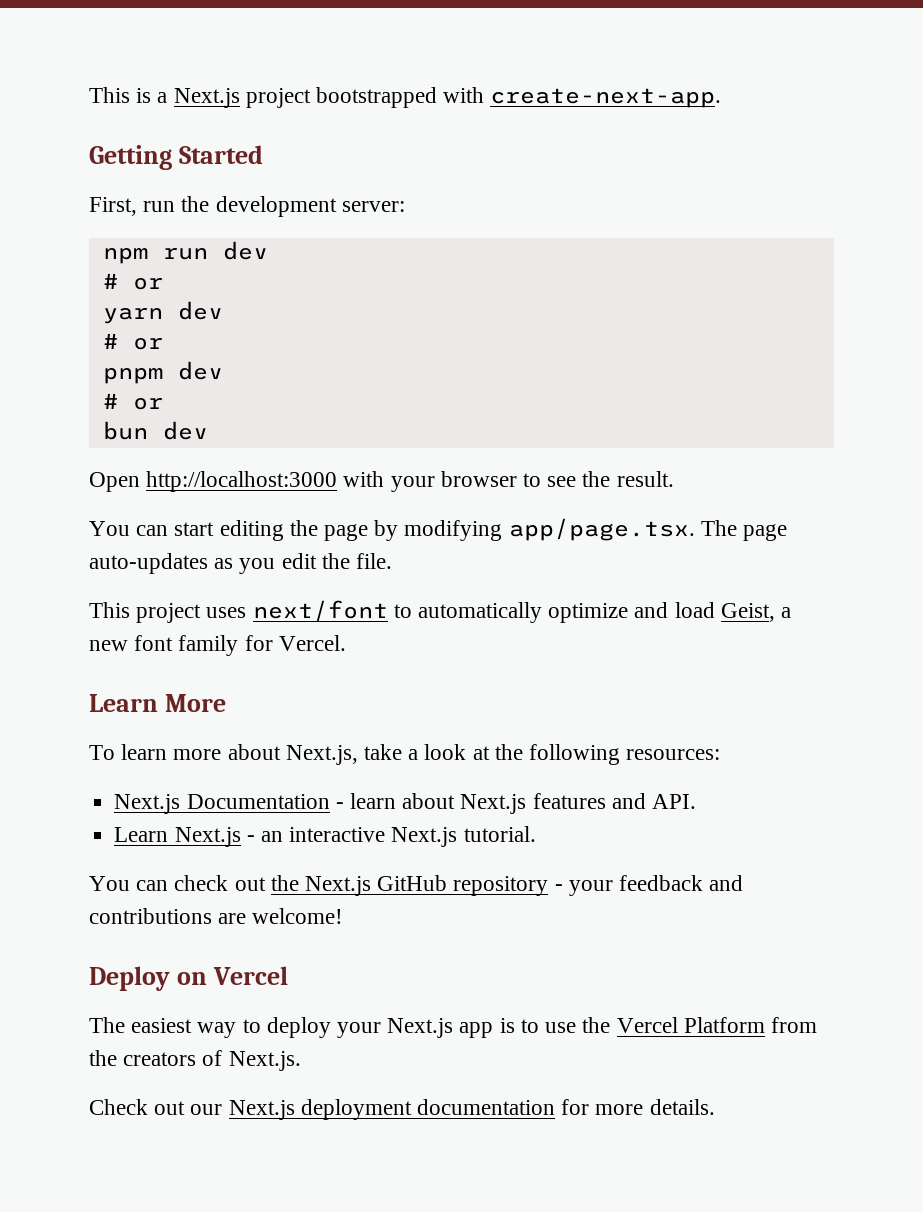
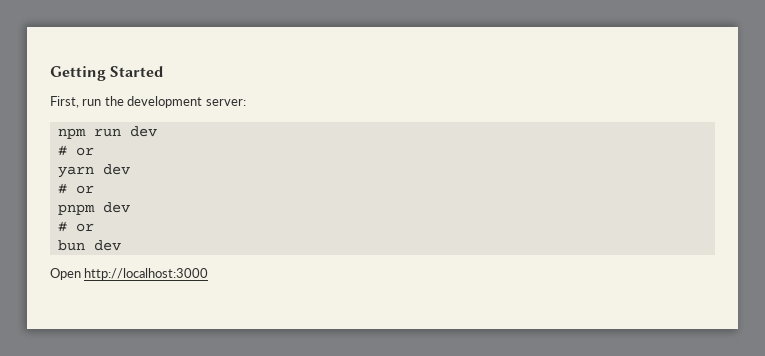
- This is a Next.js project bootstrapped with create-next-app.
- Open http://localhost:3000 with your browser to see the result.
- You can start editing the page by modifying app/page.tsx. The page auto-updates as you edit the file.
- This project uses next/font to automatically optimize and load Geist, a new font family for Vercel.
- Learn More
- To learn more about Next.js, take a look at the following resources:
- Next.js Documentation - learn about Next.js features and API.
- Learn Next.js - an interactive Next.js tutorial.
- You can check out the Next.js GitHub repository - your feedback and contributions are welcome!
- Deploy on Vercel
- The easiest way to deploy your Next.js app is to use the Vercel Platform from the creators of Next.js.
- Check out our Next.js deployment documentation for more details.
+ Open http://localhost:3000

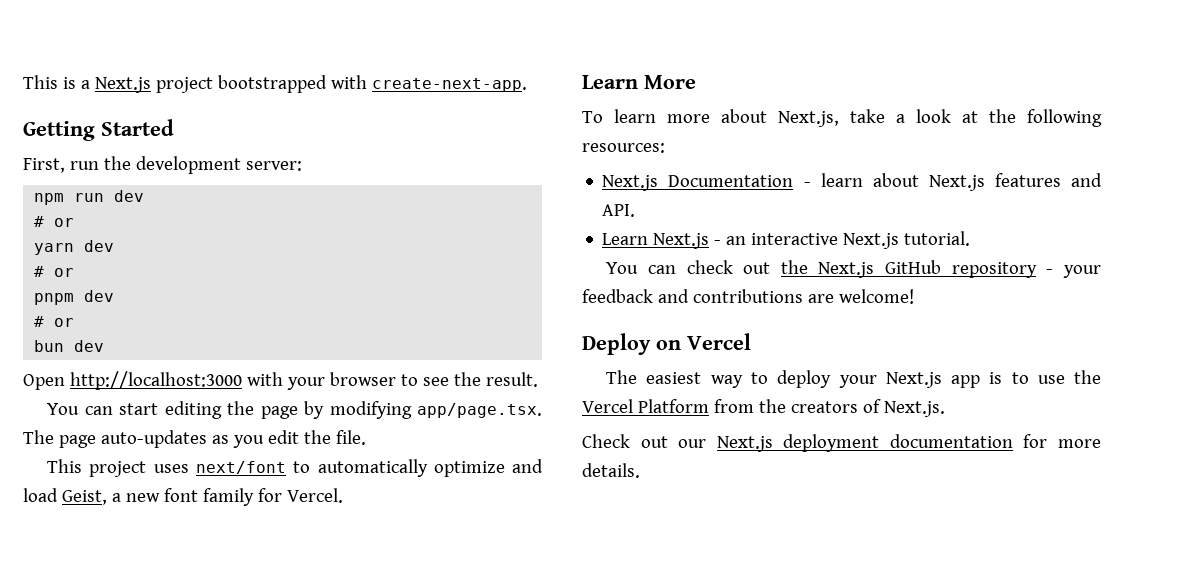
+ This is a Next.js project bootstrapped with create-next-app.
- Open http://localhost:3000
+ Open http://localhost:3000 with your browser to see the result.
+ You can start editing the page by modifying app/page.tsx. The page auto-updates as you edit the file.
+ This project uses next/font to automatically optimize and load Geist, a new font family for Vercel.
+ Learn More
+ To learn more about Next.js, take a look at the following resources:
+ Next.js Documentation - learn about Next.js features and API.
+ Learn Next.js - an interactive Next.js tutorial.
+ You can check out the Next.js GitHub repository - your feedback and contributions are welcome!
+ Deploy on Vercel
+ The easiest way to deploy your Next.js app is to use the Vercel Platform from the creators of Next.js.
+ Check out our Next.js deployment documentation for more details.

